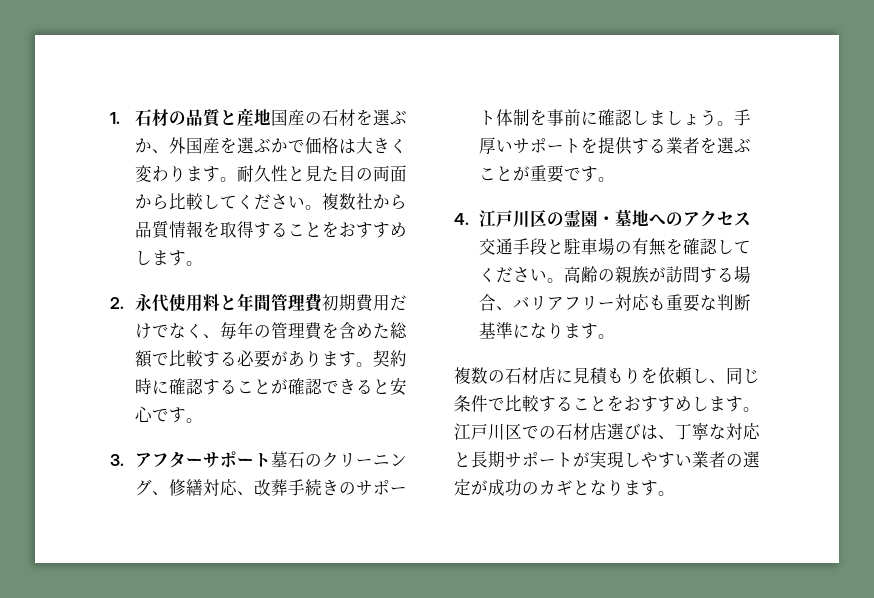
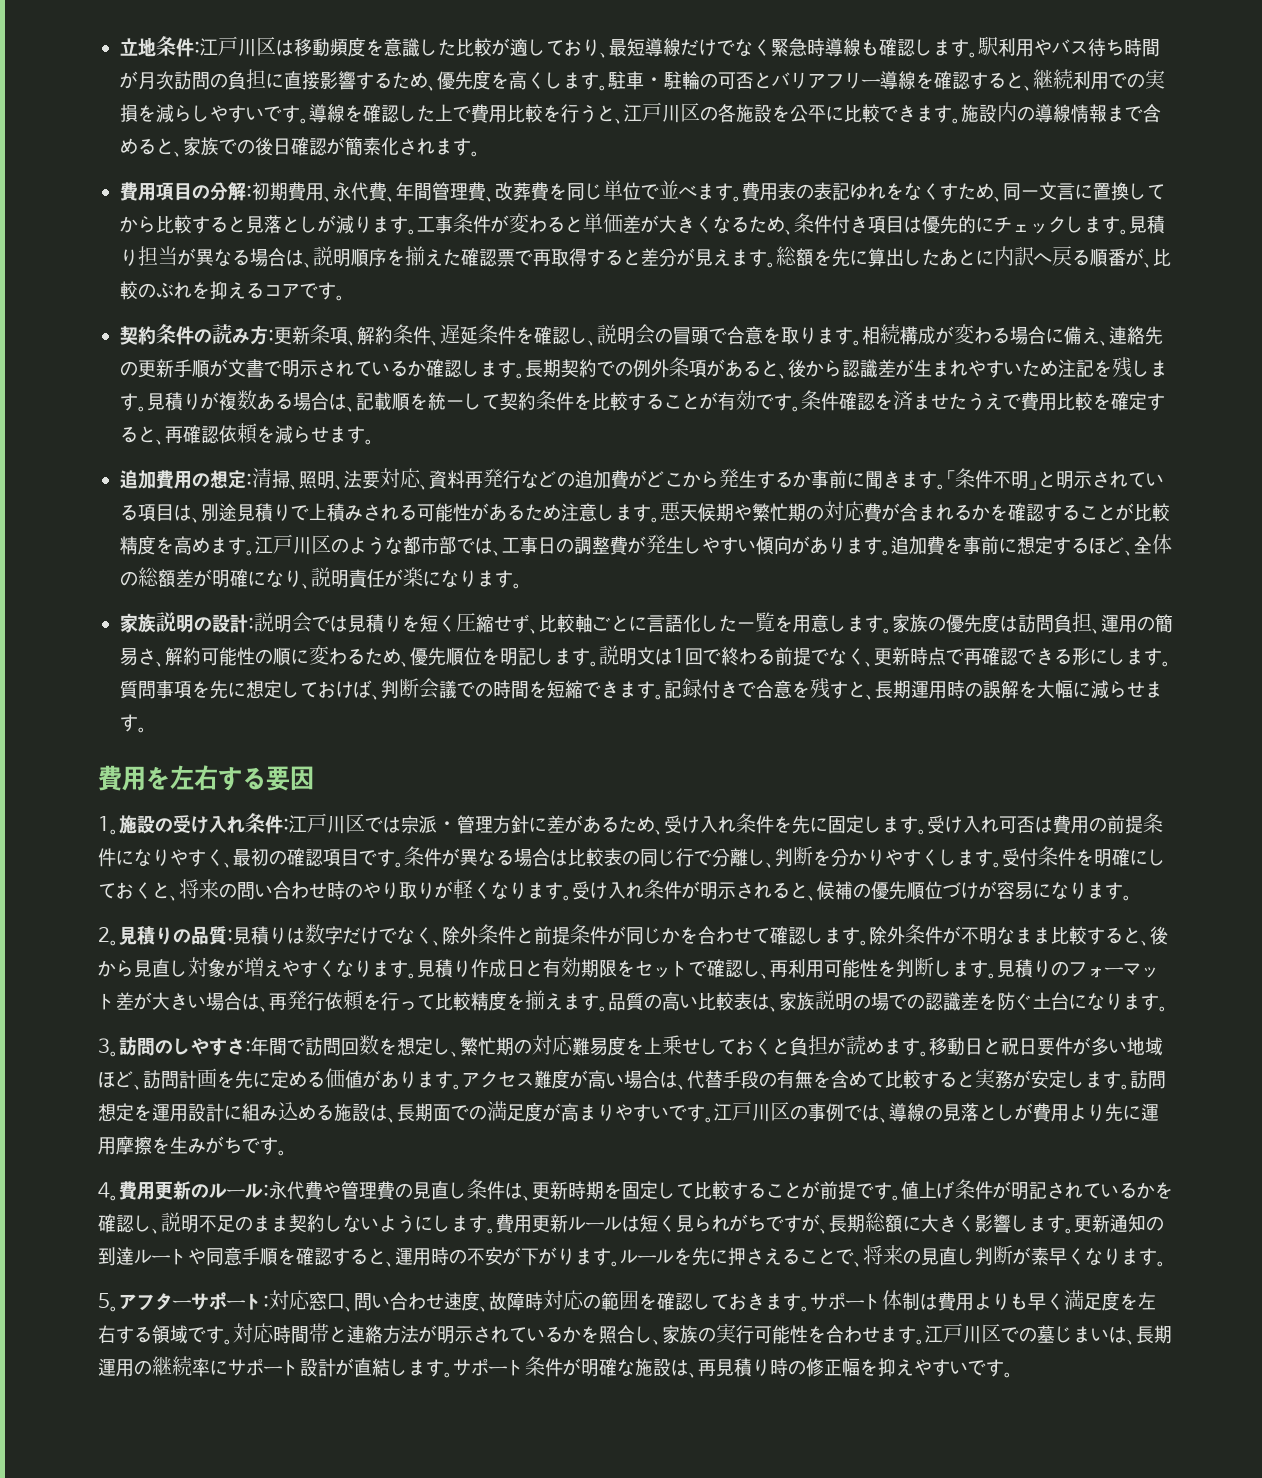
- 1.石材の品質と産地国産の石材を選ぶか、外国産を選ぶかで価格は大きく変わります。耐久性と見た目の両面から比較してください。複数社から品質情報を取得することをおすすめします。
- 2.永代使用料と年間管理費初期費用だけでなく、毎年の管理費を含めた総額で比較する必要があります。契約時に確認することが確認できると安心です。
- 3.アフターサポート墓石のクリーニング、修繕対応、改葬手続きのサポート体制を事前に確認しましょう。手厚いサポートを提供する業者を選ぶことが重要です。
- 4.江戸川区の霊園・墓地へのアクセス交通手段と駐車場の有無を確認してください。高齢の親族が訪問する場合、バリアフリー対応も重要な判断基準になります。
- 複数の石材店に見積もりを依頼し、同じ条件で比較することをおすすめします。
+ 立地条件:江戸川区は移動頻度を意識した比較が適しており、最短導線だけでなく緊急時導線も確認します。駅利用やバス待ち時間が月次訪問の負担に直接影響するため、優先度を高くします。駐車・駐輪の可否とバリアフリー導線を確認すると、継続利用での実損を減らしやすいです。導線を確認した上で費用比較を行うと、江戸川区の各施設を公平に比較できます。施設内の導線情報まで含めると、家族での後日確認が簡素化されます。
+ 費用項目の分解:初期費用、永代費、年間管理費、改葬費を同じ単位で並べます。費用表の表記ゆれをなくすため、同一文言に置換してから比較すると見落としが減ります。工事条件が変わると単価差が大きくなるため、条件付き項目は優先的にチェックします。見積り担当が異なる場合は、説明順序を揃えた確認票で再取得すると差分が見えます。総額を先に算出したあとに内訳へ戻る順番が、比較のぶれを抑えるコアです。
+ 契約条件の読み方:更新条項、解約条件、遅延条件を確認し、説明会の冒頭で合意を取ります。相続構成が変わる場合に備え、連絡先の更新手順が文書で明示されているか確認します。長期契約での例外条項があると、後から認識差が生まれやすいため注記を残します。見積りが複数ある場合は、記載順を統一して契約条件を比較することが有効です。条件確認を済ませたうえで費用比較を確定すると、再確認依頼を減らせます。
+ 追加費用の想定:清掃、照明、法要対応、資料再発行などの追加費がどこから発生するか事前に聞きます。「条件不明」と明示されている項目は、別途見積りで上積みされる可能性があるため注意します。悪天候期や繁忙期の対応費が含まれるかを確認することが比較精度を高めます。江戸川区のような都市部では、工事日の調整費が発生しやすい傾向があります。追加費を事前に想定するほど、全体の総額差が明確になり、説明責任が楽になります。
+ 家族説明の設計:説明会では見積りを短く圧縮せず、比較軸ごとに言語化した一覧を用意します。家族の優先度は訪問負担、運用の簡易さ、解約可能性の順に変わるため、優先順位を明記します。説明文は1回で終わる前提でなく、更新時点で再確認できる形にします。質問事項を先に想定しておけば、判断会議での時間を短縮できます。記録付きで合意を残すと、長期運用時の誤解を大幅に減らせます。
+ 費用を左右する要因
+ 1。施設の受け入れ条件:江戸川区では宗派・管理方針に差があるため、受け入れ条件を先に固定します。受け入れ可否は費用の前提条件になりやすく、最初の確認項目です。条件が異なる場合は比較表の同じ行で分離し、判断を分かりやすくします。受付条件を明確にしておくと、将来の問い合わせ時のやり取りが軽くなります。受け入れ条件が明示されると、候補の優先順位づけが容易になります。
+ 2。見積りの品質:見積りは数字だけでなく、除外条件と前提条件が同じかを合わせて確認します。除外条件が不明なまま比較すると、後から見直し対象が増えやすくなります。見積り作成日と有効期限をセットで確認し、再利用可能性を判断します。見積りのフォーマット差が大きい場合は、再発行依頼を行って比較精度を揃えます。品質の高い比較表は、家族説明の場での認識差を防ぐ土台になります。
+ 3。訪問のしやすさ:年間で訪問回数を想定し、繁忙期の対応難易度を上乗せしておくと負担が読めます。移動日と祝日要件が多い地域ほど、訪問計画を先に定める価値があります。アクセス難度が高い場合は、代替手段の有無を含めて比較すると実務が安定します。訪問想定を運用設計に組み込める施設は、長期面での満足度が高まりやすいです。江戸川区の事例では、導線の見落としが費用より先に運用摩擦を生みがちです。
+ 4。費用更新のルール:永代費や管理費の見直し条件は、更新時期を固定して比較することが前提です。値上げ条件が明記されているかを確認し、説明不足のまま契約しないようにします。費用更新ルールは短く見られがちですが、長期総額に大きく影響します。更新通知の到達ルートや同意手順を確認すると、運用時の不安が下がります。ルールを先に押さえることで、将来の見直し判断が素早くなります。
+ 5。アフターサポート:対応窓口、問い合わせ速度、故障時対応の範囲を確認しておきます。サポート体制は費用よりも早く満足度を左右する領域です。対応時間帯と連絡方法が明示されているかを照合し、家族の実行可能性を合わせます。
- 江戸川区での石材店選びは、丁寧な対応と長期サポートが実現しやすい業者の選定が成功のカギとなります。
+ 江戸川区での墓じまいは、長期運用の継続率にサポート設計が直結します。サポート条件が明確な施設は、再見積り時の修正幅を抑えやすいです。

